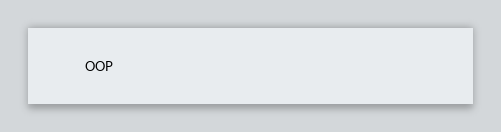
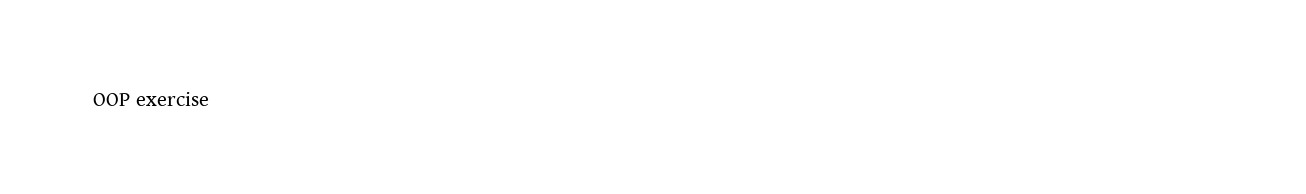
- OOP
+ OOP exercise

